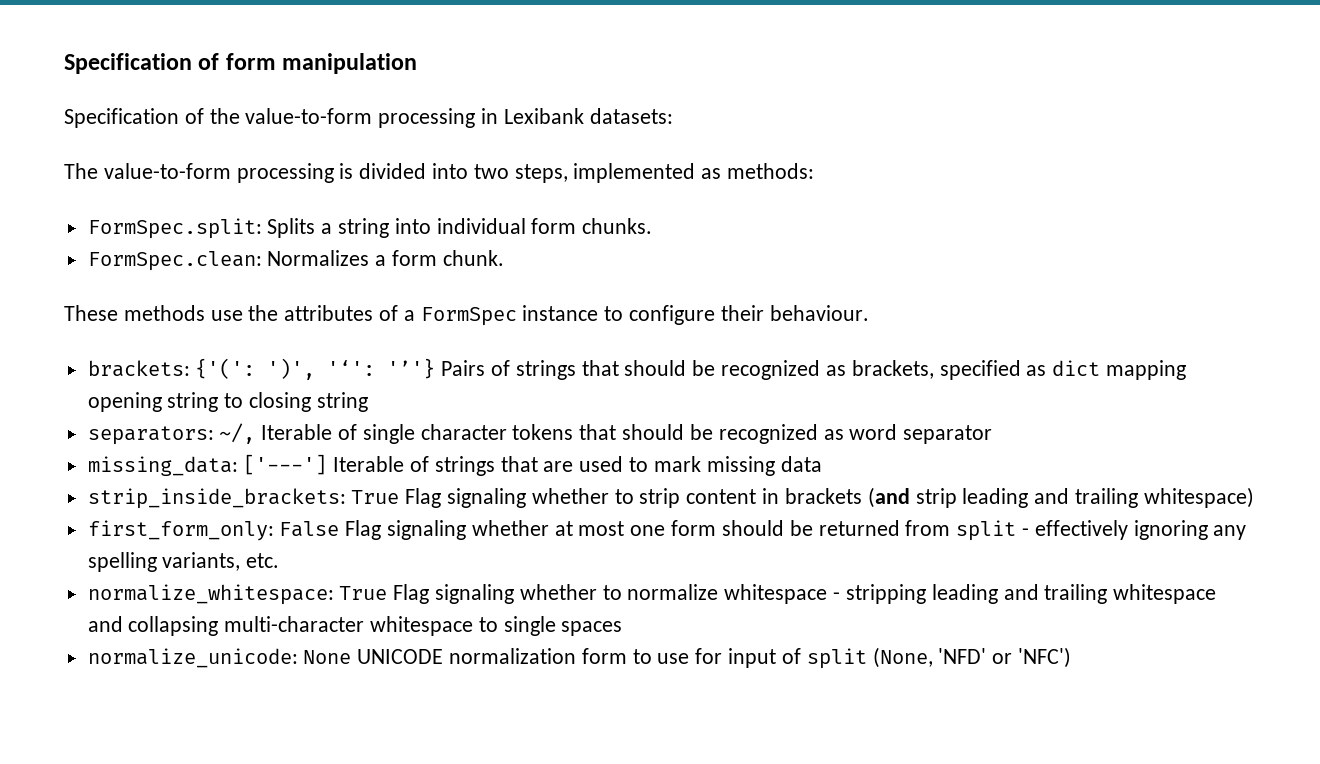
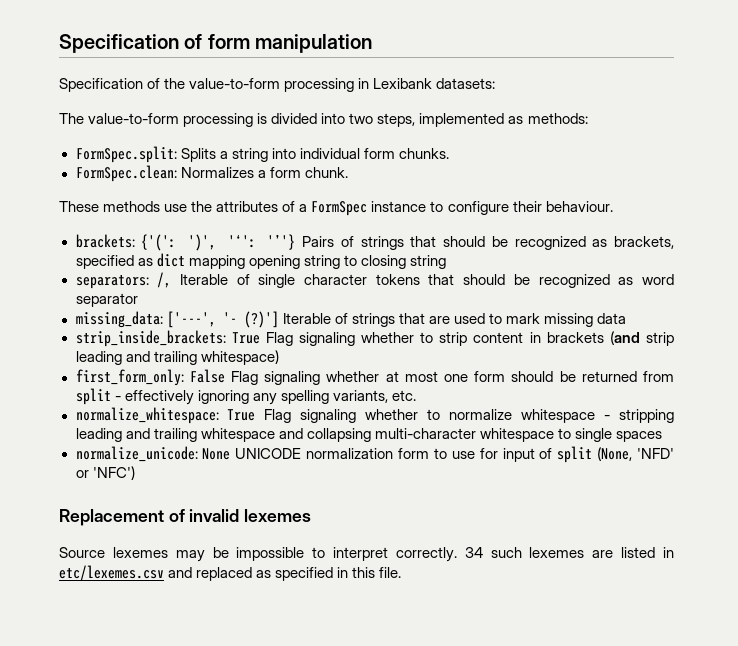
- separators: ~/, Iterable of single character tokens that should be recognized as word separator
+ separators: /, Iterable of single character tokens that should be recognized as word separator
- missing_data: ['---'] Iterable of strings that are used to mark missing data
+ missing_data: ['---', '- (?)'] Iterable of strings that are used to mark missing data
+ Replacement of invalid lexemes
+ Source lexemes may be impossible to interpret correctly. 34 such lexemes are listed in etc/lexemes.csv and replaced as specified in this file.

